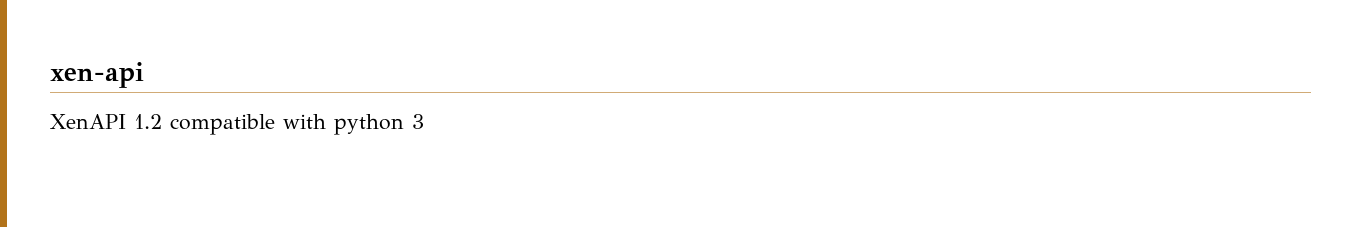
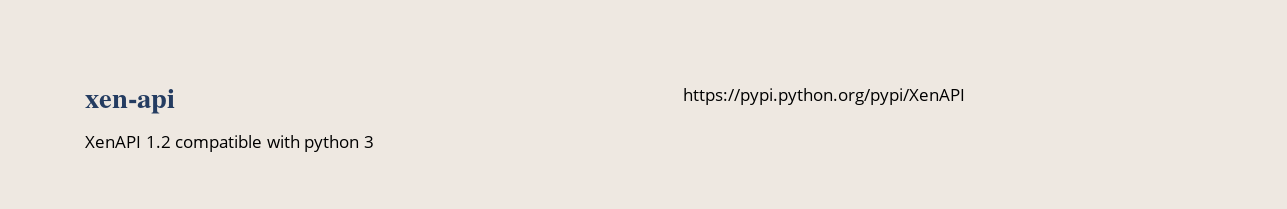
- XenAPI 1.2 compatible with python 3
+ XenAPI 1.2 compatible with python 3 https://pypi.python.org/pypi/XenAPI

